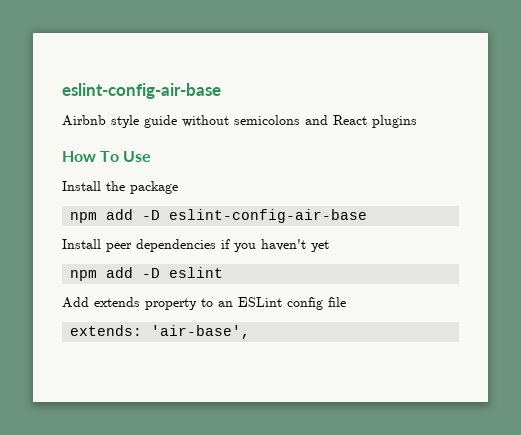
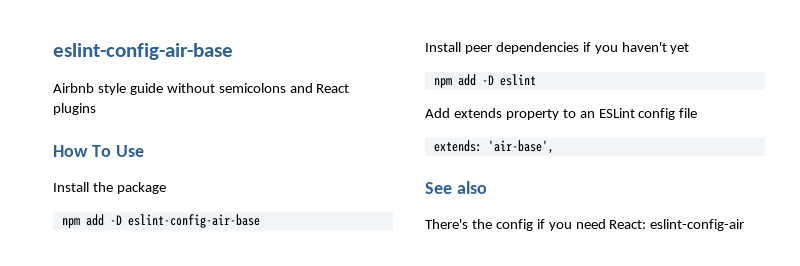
+ See also
+ There's the config if you need React: eslint-config-air

